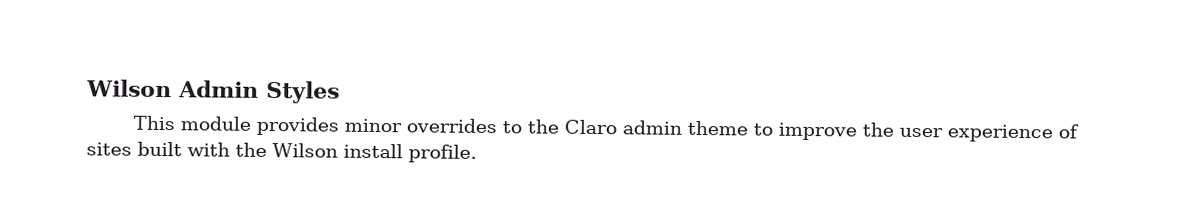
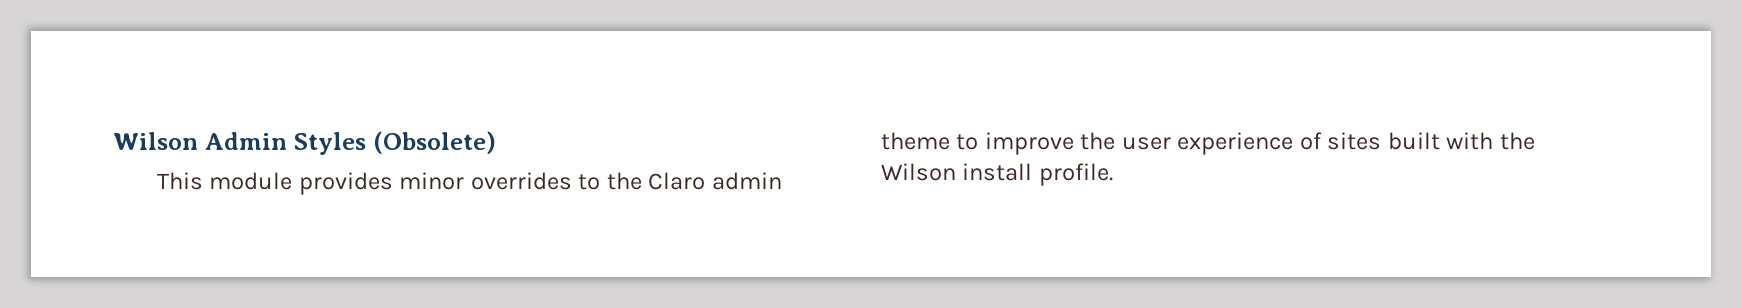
- Wilson Admin Styles
+ Wilson Admin Styles (Obsolete)

